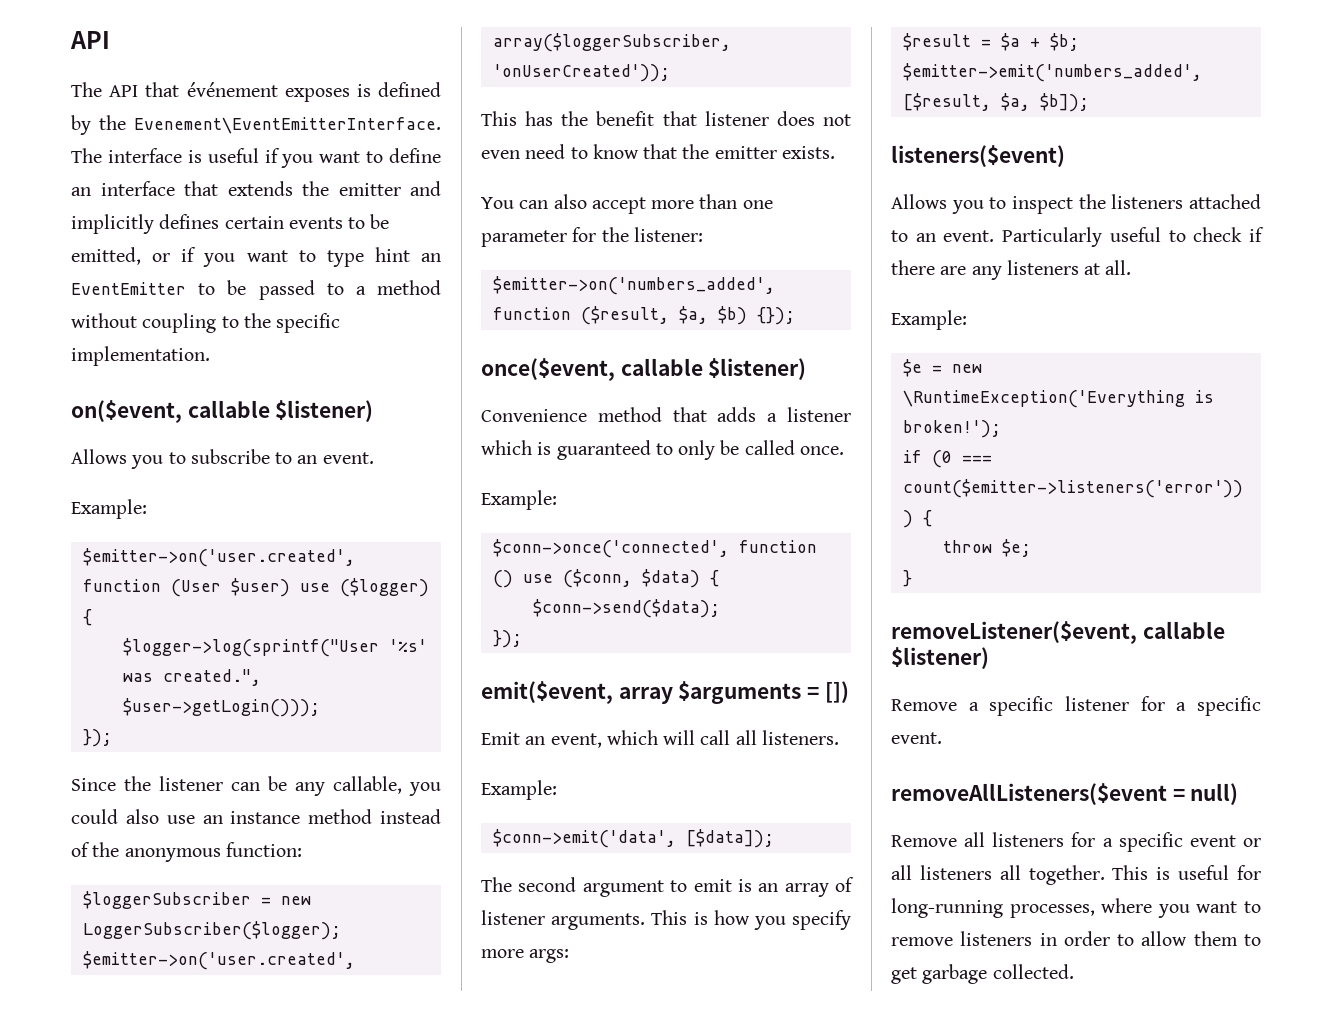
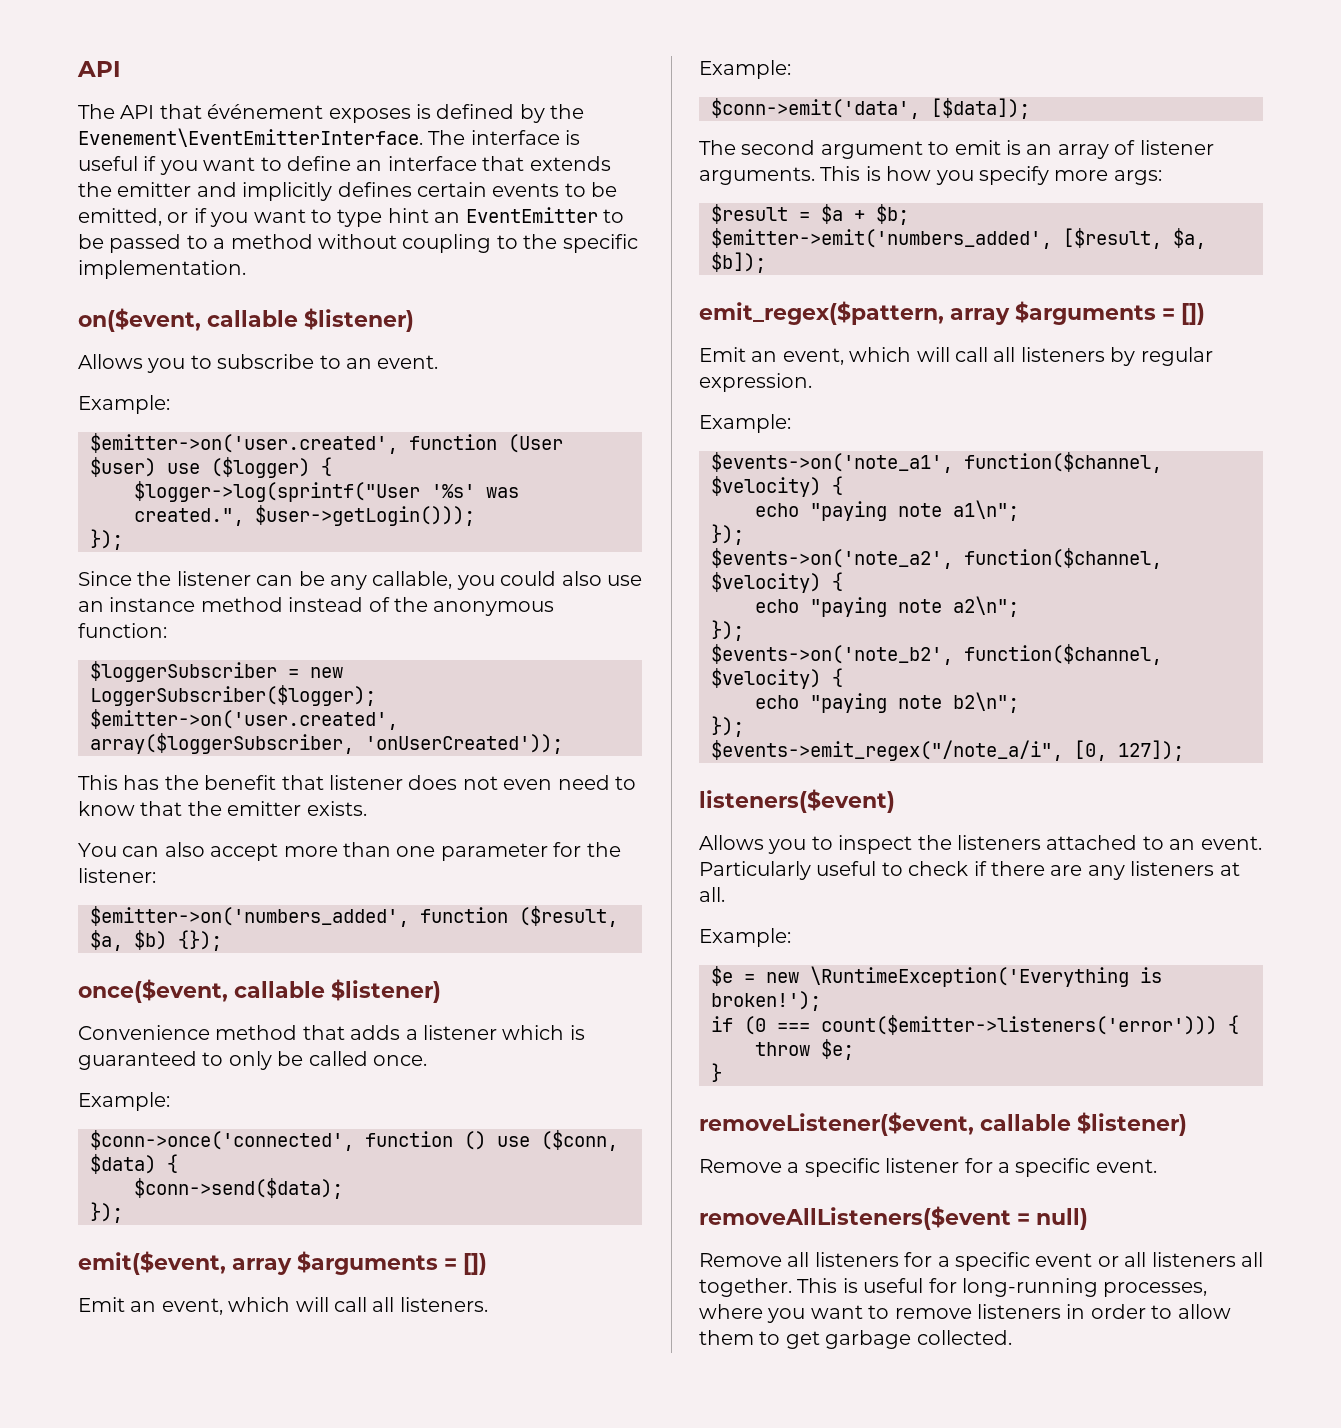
+ emit_regex($pattern, array $arguments = [])
+ Emit an event, which will call all listeners by regular expression.
+ Example:
+ $events->on('note_a1', function($channel, $velocity) {
+ echo "paying note a1\n";
+ });
+ $events->on('note_a2', function($channel, $velocity) {
+ echo "paying note a2\n";
+ });
+ $events->on('note_b2', function($channel, $velocity) {
+ echo "paying note b2\n";
+ });
+ $events->emit_regex("/note_a/i", [0, 127]);

